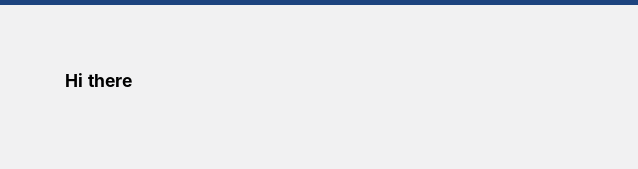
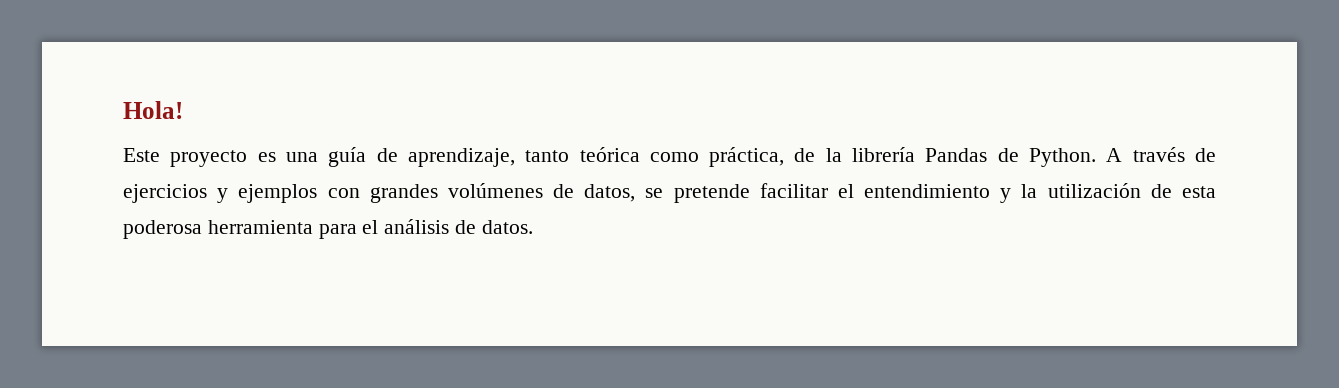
- Hi there
+ Hola!
+ Este proyecto es una guía de aprendizaje, tanto teórica como práctica, de la librería Pandas de Python. A través de ejercicios y ejemplos con grandes volúmenes de datos, se pretende facilitar el entendimiento y la utilización de esta poderosa herramienta para el análisis de datos.

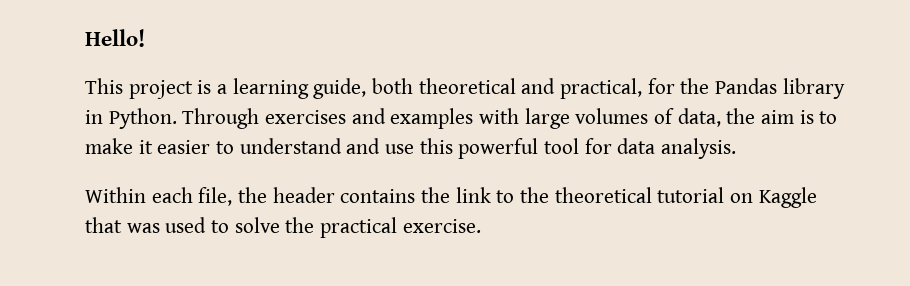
- Hola!
- Este proyecto es una guía de aprendizaje, tanto teórica como práctica, de la librería Pandas de Python. A través de ejercicios y ejemplos con grandes volúmenes de datos, se pretende facilitar el entendimiento y la utilización de esta poderosa herramienta para el análisis de datos.
+ Hello!
+ This project is a learning guide, both theoretical and practical, for the Pandas library in Python. Through exercises and examples with large volumes of data, the aim is to make it easier to understand and use this powerful tool for data analysis.
+ Within each file, the header contains the link to the theoretical tutorial on Kaggle that was used to solve the practical exercise.

